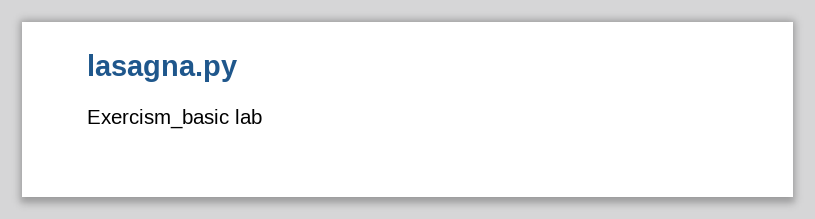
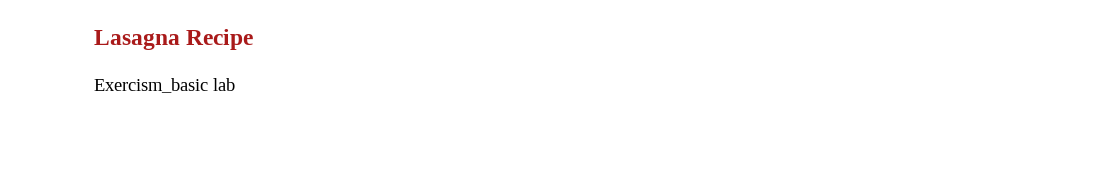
- lasagna.py
+ Lasagna Recipe

